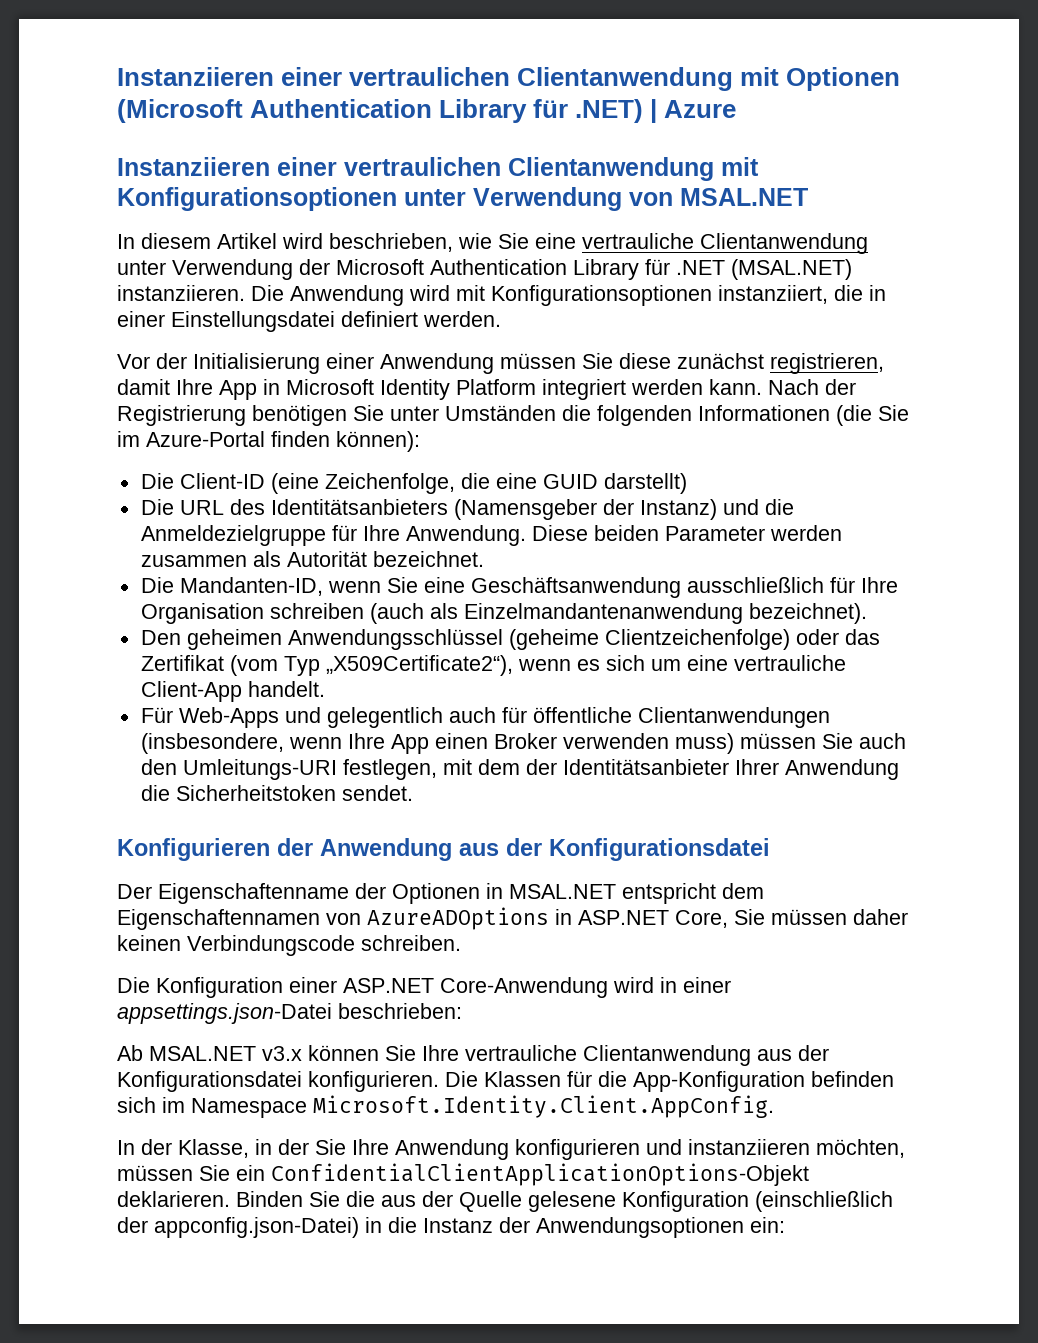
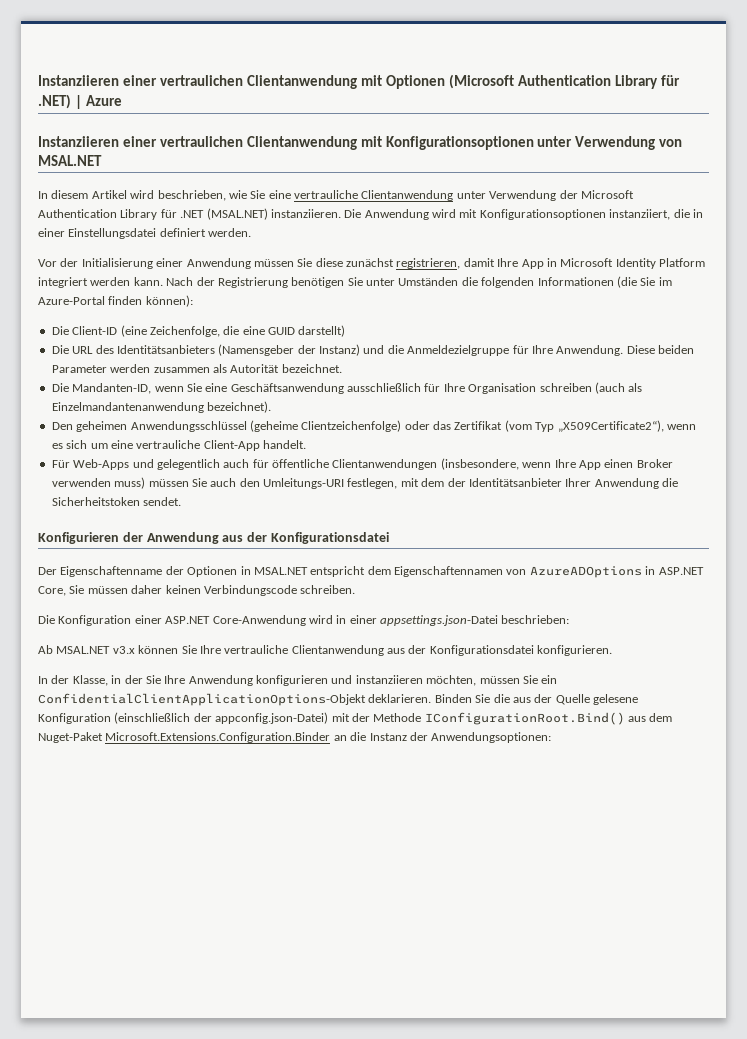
- Die Klassen für die App-Konfiguration befinden sich im Namespace Microsoft.Identity.Client.AppConfig.
- Binden Sie die aus der Quelle gelesene Konfiguration (einschließlich der appconfig.json-Datei) in die Instanz der Anwendungsoptionen ein:
+ Binden Sie die aus der Quelle gelesene Konfiguration (einschließlich der appconfig.json-Datei) mit der Methode IConfigurationRoot.Bind() aus dem Nuget-Paket Microsoft.Extensions.Configuration.Binder an die Instanz der Anwendungsoptionen:

